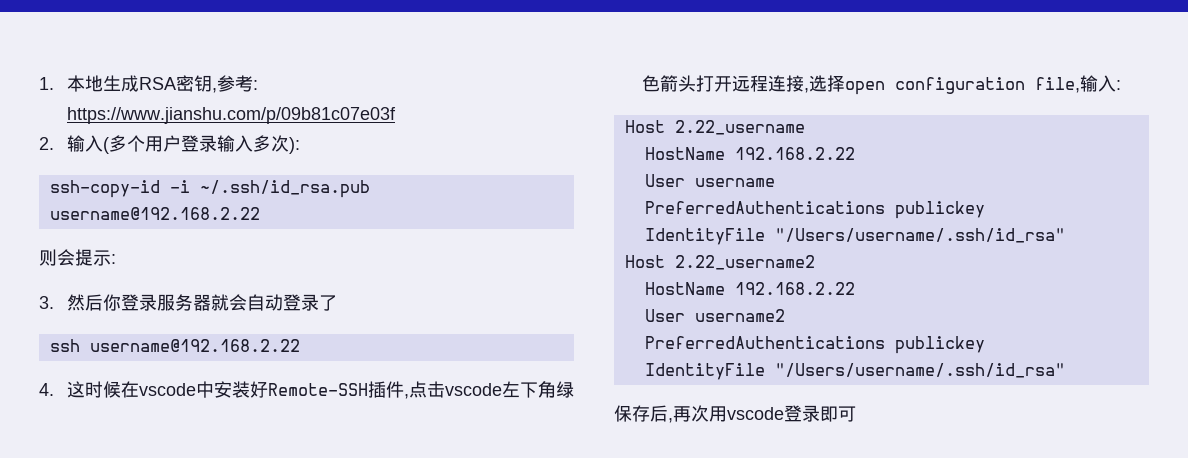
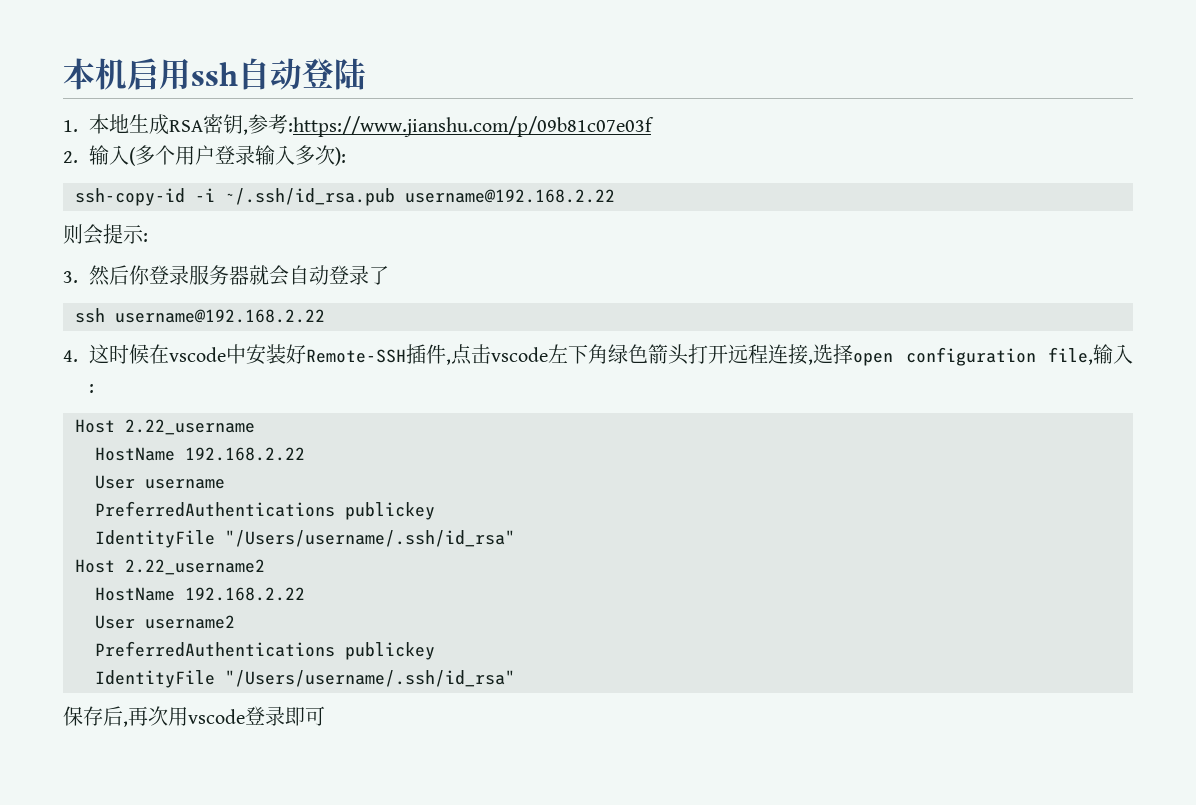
+ 本机启用ssh自动登陆
- 1.本地生成RSA密钥,参考: https://www.jianshu.com/p/09b81c07e03f
+ 1.本地生成RSA密钥,参考:https://www.jianshu.com/p/09b81c07e03f

